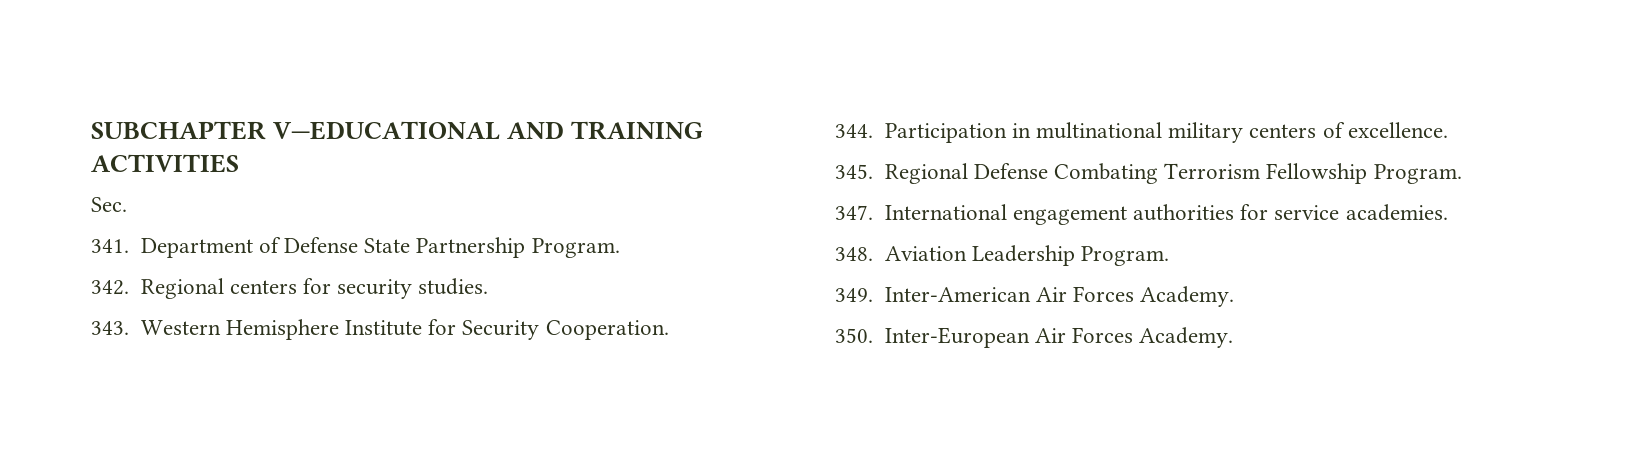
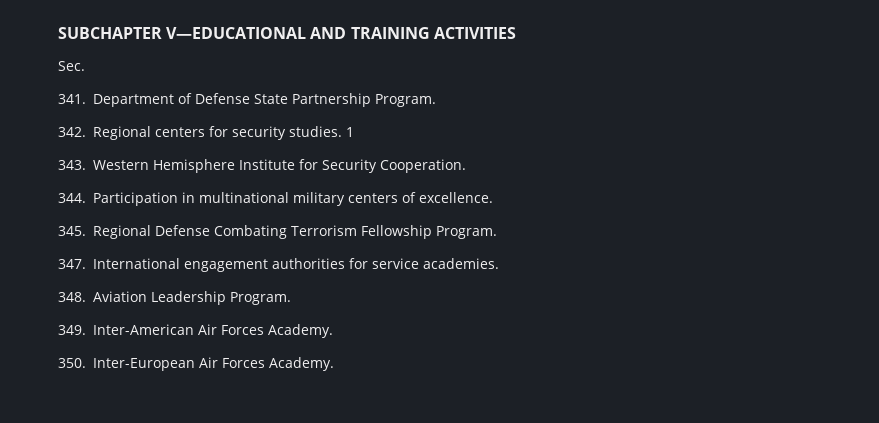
+ 1

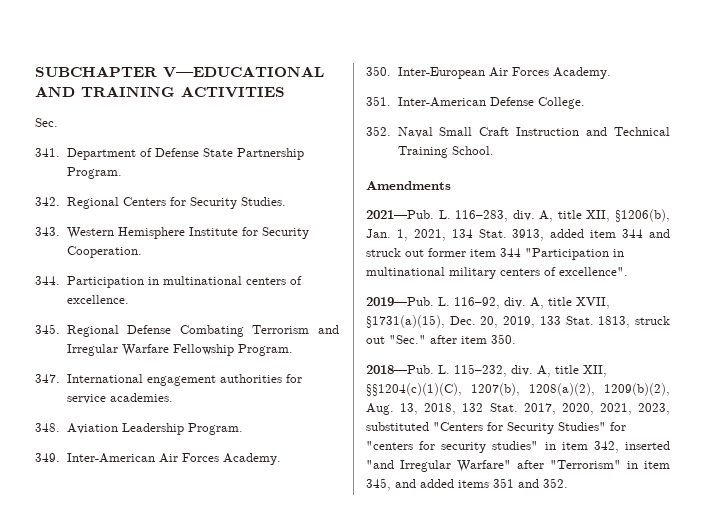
- 342. Regional centers for security studies. 1
+ 342. Regional Centers for Security Studies.
- 344. Participation in multinational military centers of excellence.
+ 344. Participation in multinational centers of excellence.
- 345. Regional Defense Combating Terrorism Fellowship Program.
+ 345. Regional Defense Combating Terrorism and Irregular Warfare Fellowship Program.
+ 351. Inter-American Defense College.
+ 352. Naval Small Craft Instruction and Technical Training School.
+ Amendments
+ 2021—Pub. L. 116–283, div. A, title XII, §1206(b), Jan. 1, 2021, 134 Stat. 3913, added item 344 and struck out former item 344 "Participation in multinational military centers of excellence".
+ 2019—Pub. L. 116–92, div. A, title XVII, §1731(a)(15), Dec. 20, 2019, 133 Stat. 1813, struck out "Sec." after item 350.
+ 2018—Pub. L. 115–232, div. A, title XII, §§1204(c)(1)(C), 1207(b), 1208(a)(2), 1209(b)(2), Aug. 13, 2018, 132 Stat. 2017, 2020, 2021, 2023, substituted "Centers for Security Studies" for "centers for security studies" in item 342, inserted "and Irregular Warfare" after "Terrorism" in item 345, and added items 351 and 352.

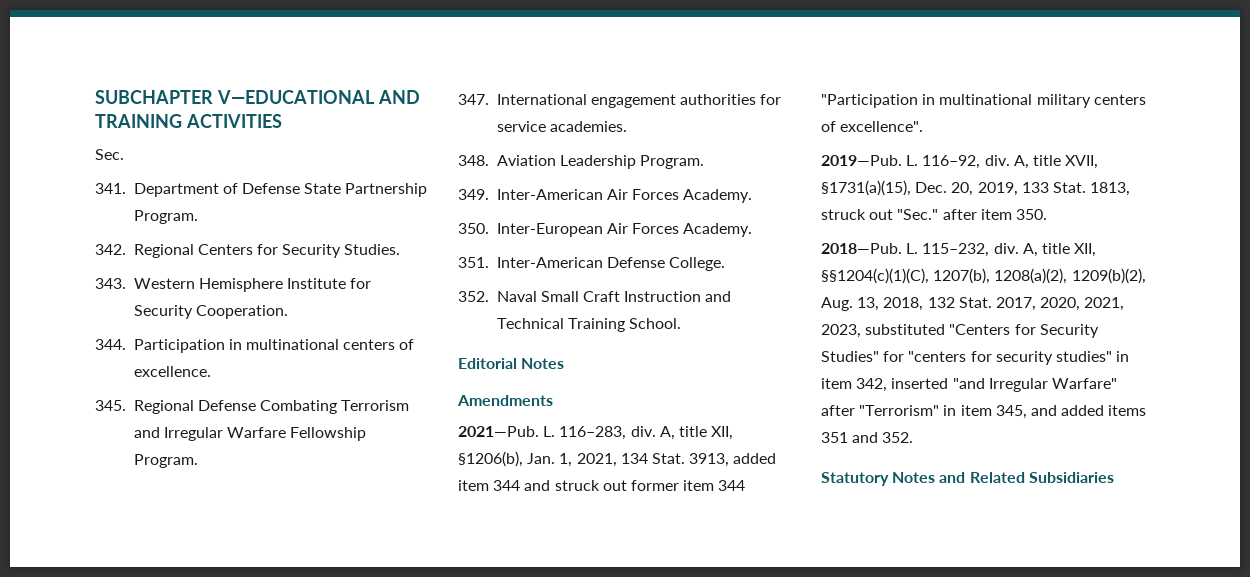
+ Editorial Notes
+ Statutory Notes and Related Subsidiaries

